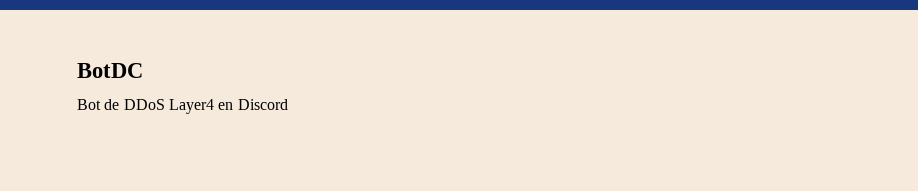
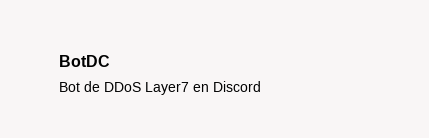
- Bot de DDoS Layer4 en Discord
+ Bot de DDoS Layer7 en Discord

